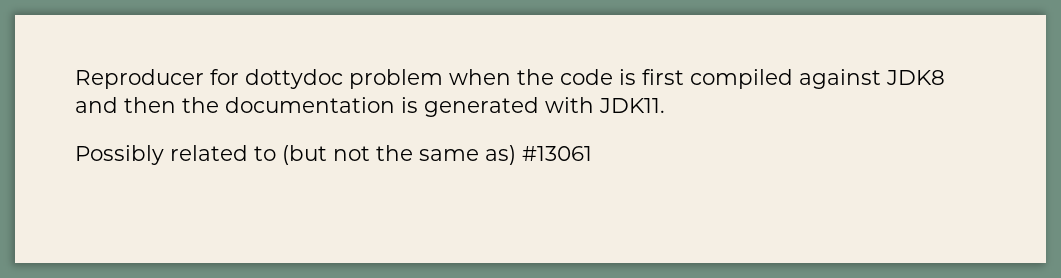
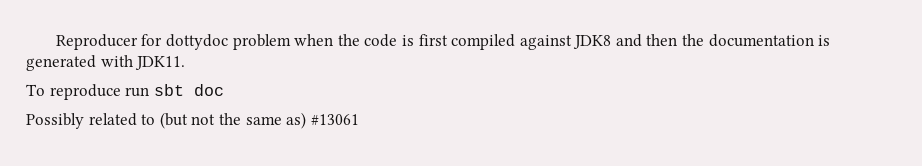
+ To reproduce run sbt doc

